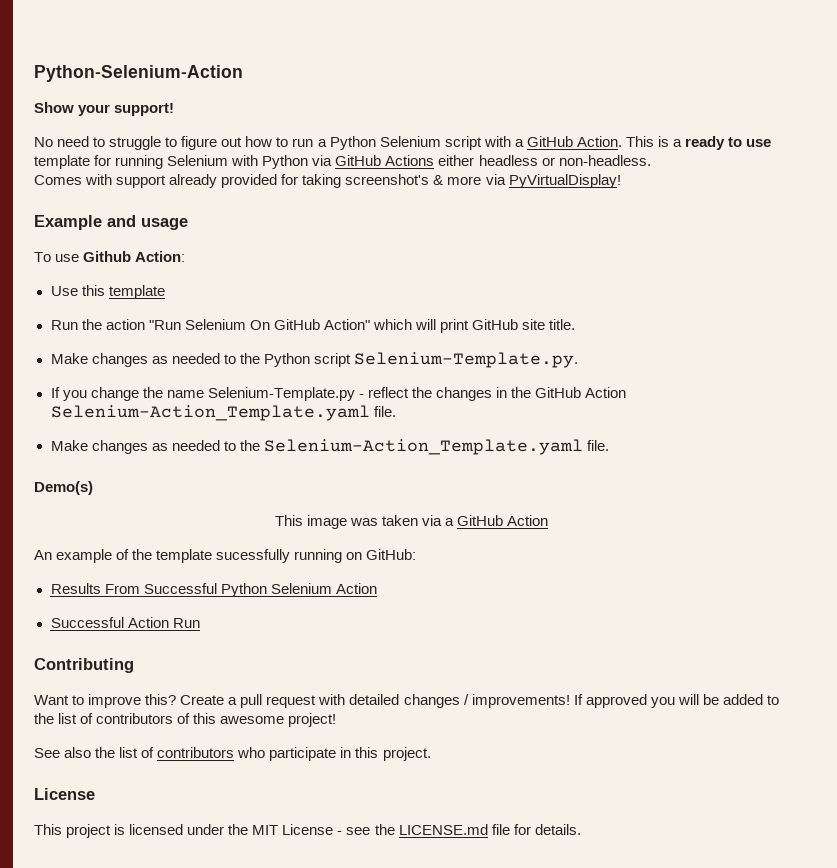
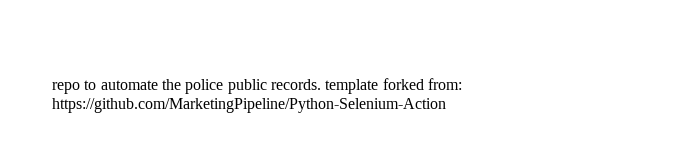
- Python-Selenium-Action
- Show your support!
- No need to struggle to figure out how to run a Python Selenium script with a GitHub Action. This is a ready to use template for running Selenium with Python via GitHub Actions either headless or non-headless.
- Comes with support already provided for taking screenshot's & more via PyVirtualDisplay!
- Example and usage
- To use Github Action:
- Use this template
- Run the action "Run Selenium On GitHub Action" which will print GitHub site title.
- Make changes as needed to the Python script Selenium-Template.py.
- If you change the name Selenium-Template.py - reflect the changes in the GitHub Action Selenium-Action_Template.yaml file.
- Make changes as needed to the Selenium-Action_Template.yaml file.
- Demo(s)
- This image was taken via a GitHub Action
- An example of the template sucessfully running on GitHub:
- Results From Successful Python Selenium Action
- Successful Action Run
- Contributing
- Want to improve this? Create a pull request with detailed changes / improvements! If approved you will be added to the list of contributors of this awesome project!
- See also the list of contributors who participate in this project.
- License
- This project is licensed under the MIT License - see the LICENSE.md file for details.
+ repo to automate the police public records. template forked from: https://github.com/MarketingPipeline/Python-Selenium-Action

